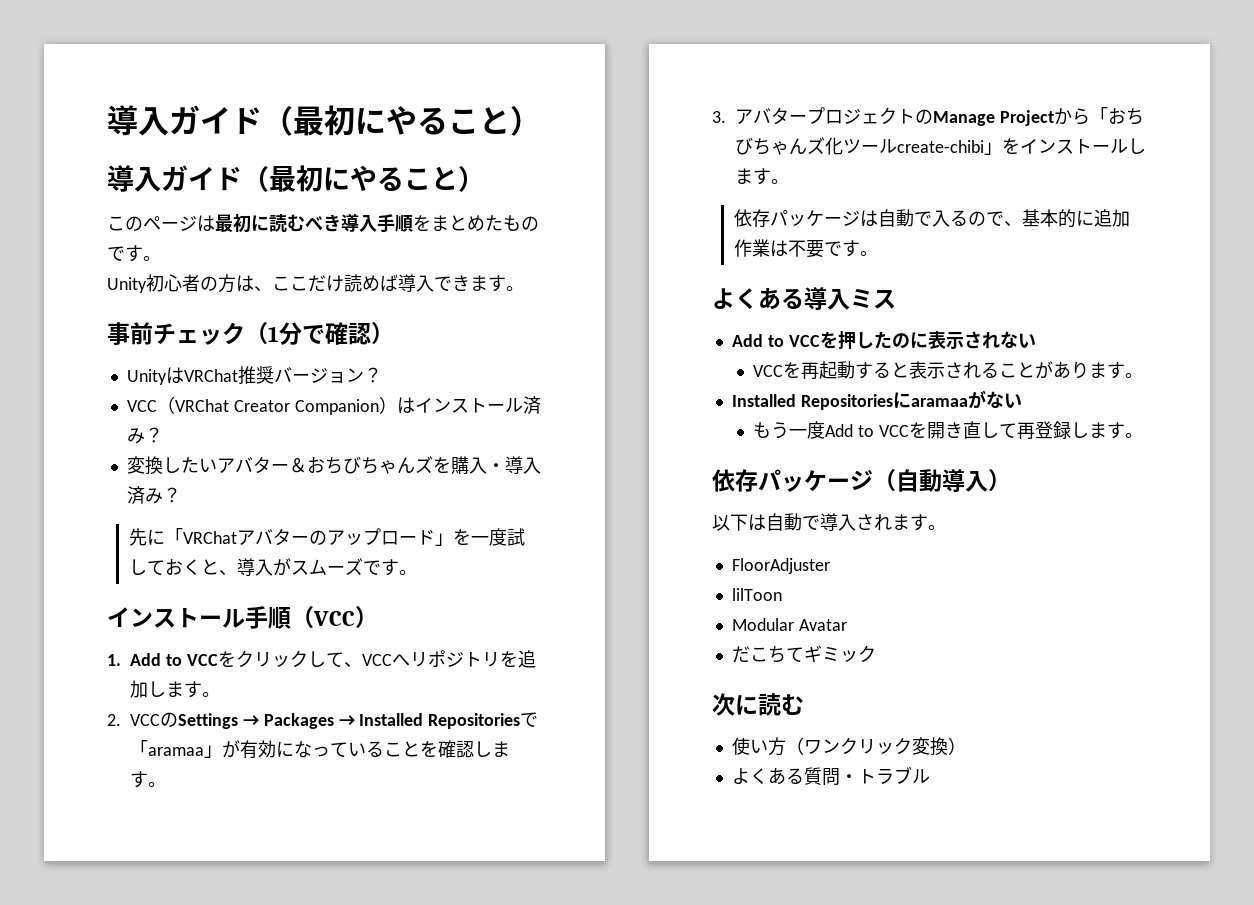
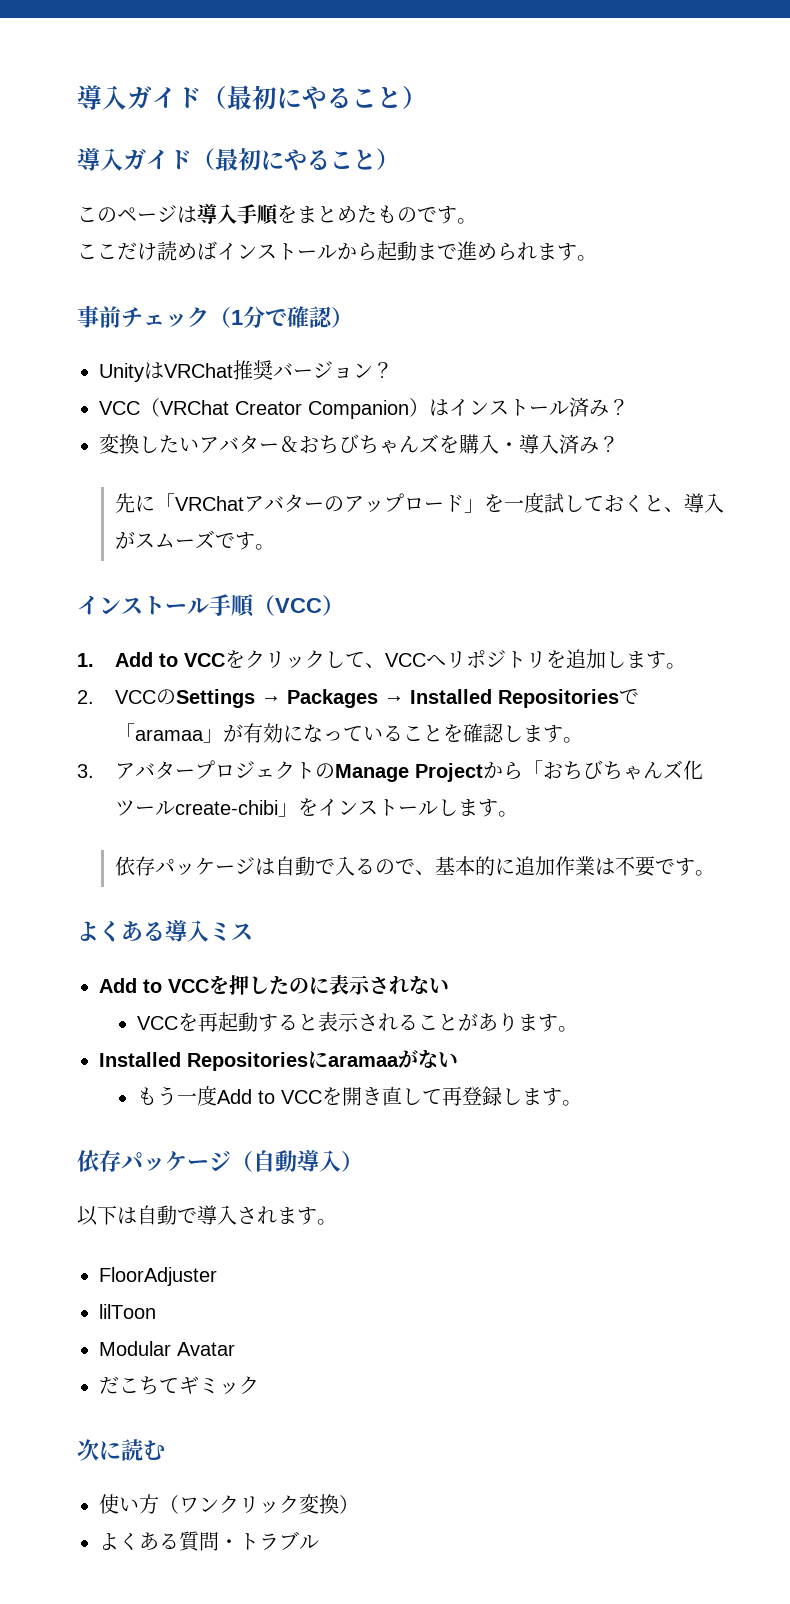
- このページは最初に読むべき導入手順をまとめたものです。
+ このページは導入手順をまとめたものです。
- Unity初心者の方は、ここだけ読めば導入できます。
+ ここだけ読めばインストールから起動まで進められます。

